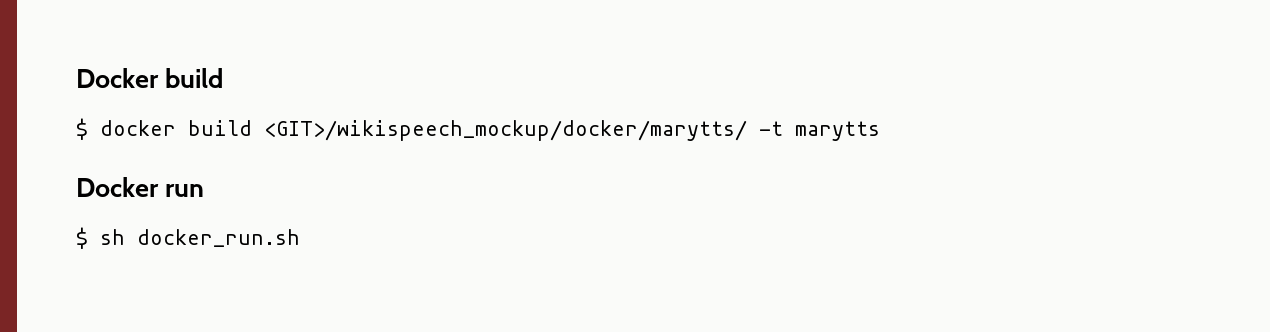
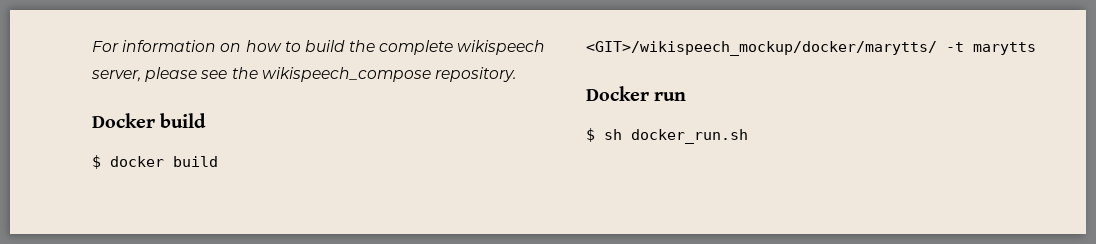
+ For information on how to build the complete wikispeech server, please see the wikispeech_compose repository.

